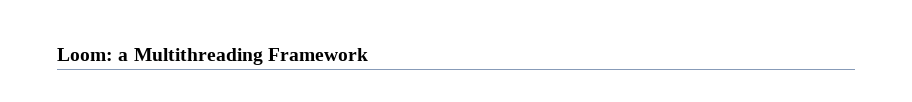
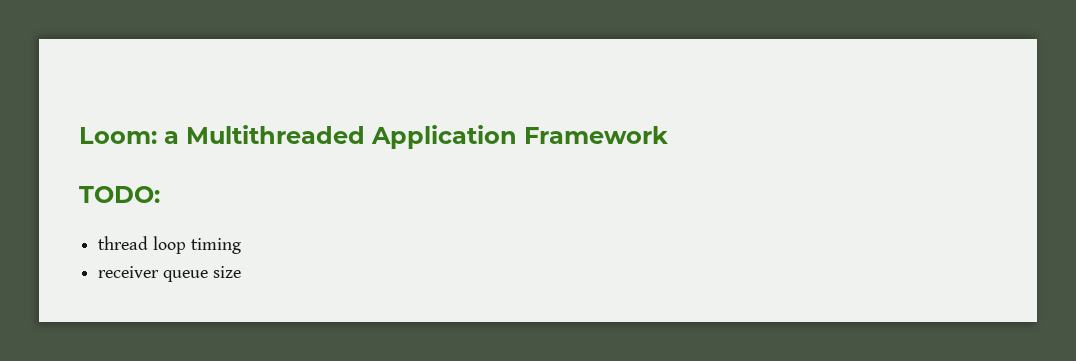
- Loom: a Multithreading Framework
+ Loom: a Multithreaded Application Framework
+ TODO:
+ thread loop timing
+ receiver queue size

